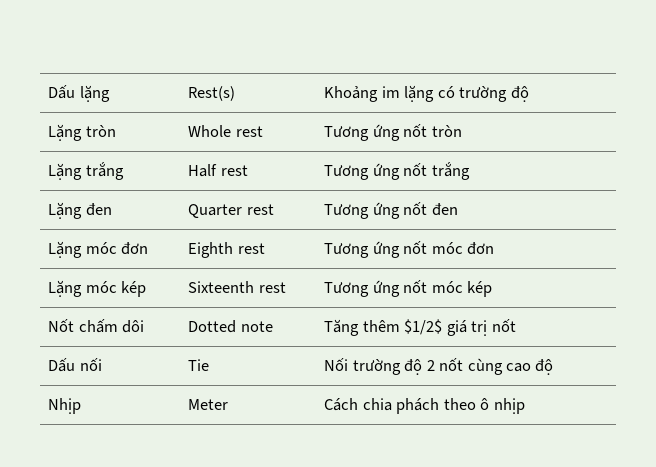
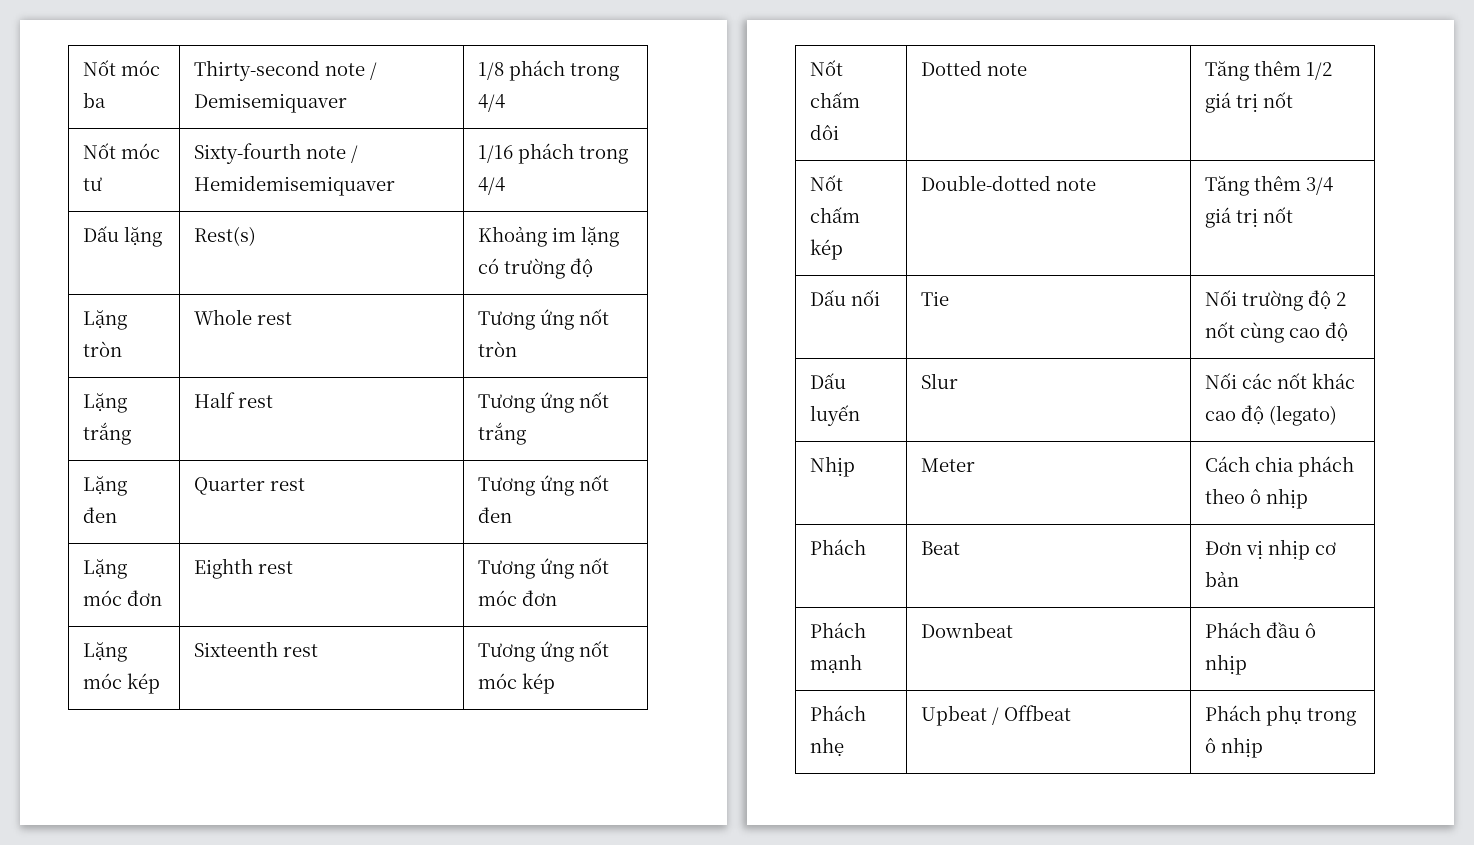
+ Nốt móc ba | Thirty-second note / Demisemiquaver | 1/8 phách trong 4/4
+ Nốt móc tư | Sixty-fourth note / Hemidemisemiquaver | 1/16 phách trong 4/4
- Nốt chấm dôi | Dotted note | Tăng thêm $1/2$ giá trị nốt
+ Nốt chấm dôi | Dotted note | Tăng thêm 1/2 giá trị nốt
+ Nốt chấm kép | Double-dotted note | Tăng thêm 3/4 giá trị nốt
+ Dấu luyến | Slur | Nối các nốt khác cao độ (legato)
+ Phách | Beat | Đơn vị nhịp cơ bản
+ Phách mạnh | Downbeat | Phách đầu ô nhịp
+ Phách nhẹ | Upbeat / Offbeat | Phách phụ trong ô nhịp

